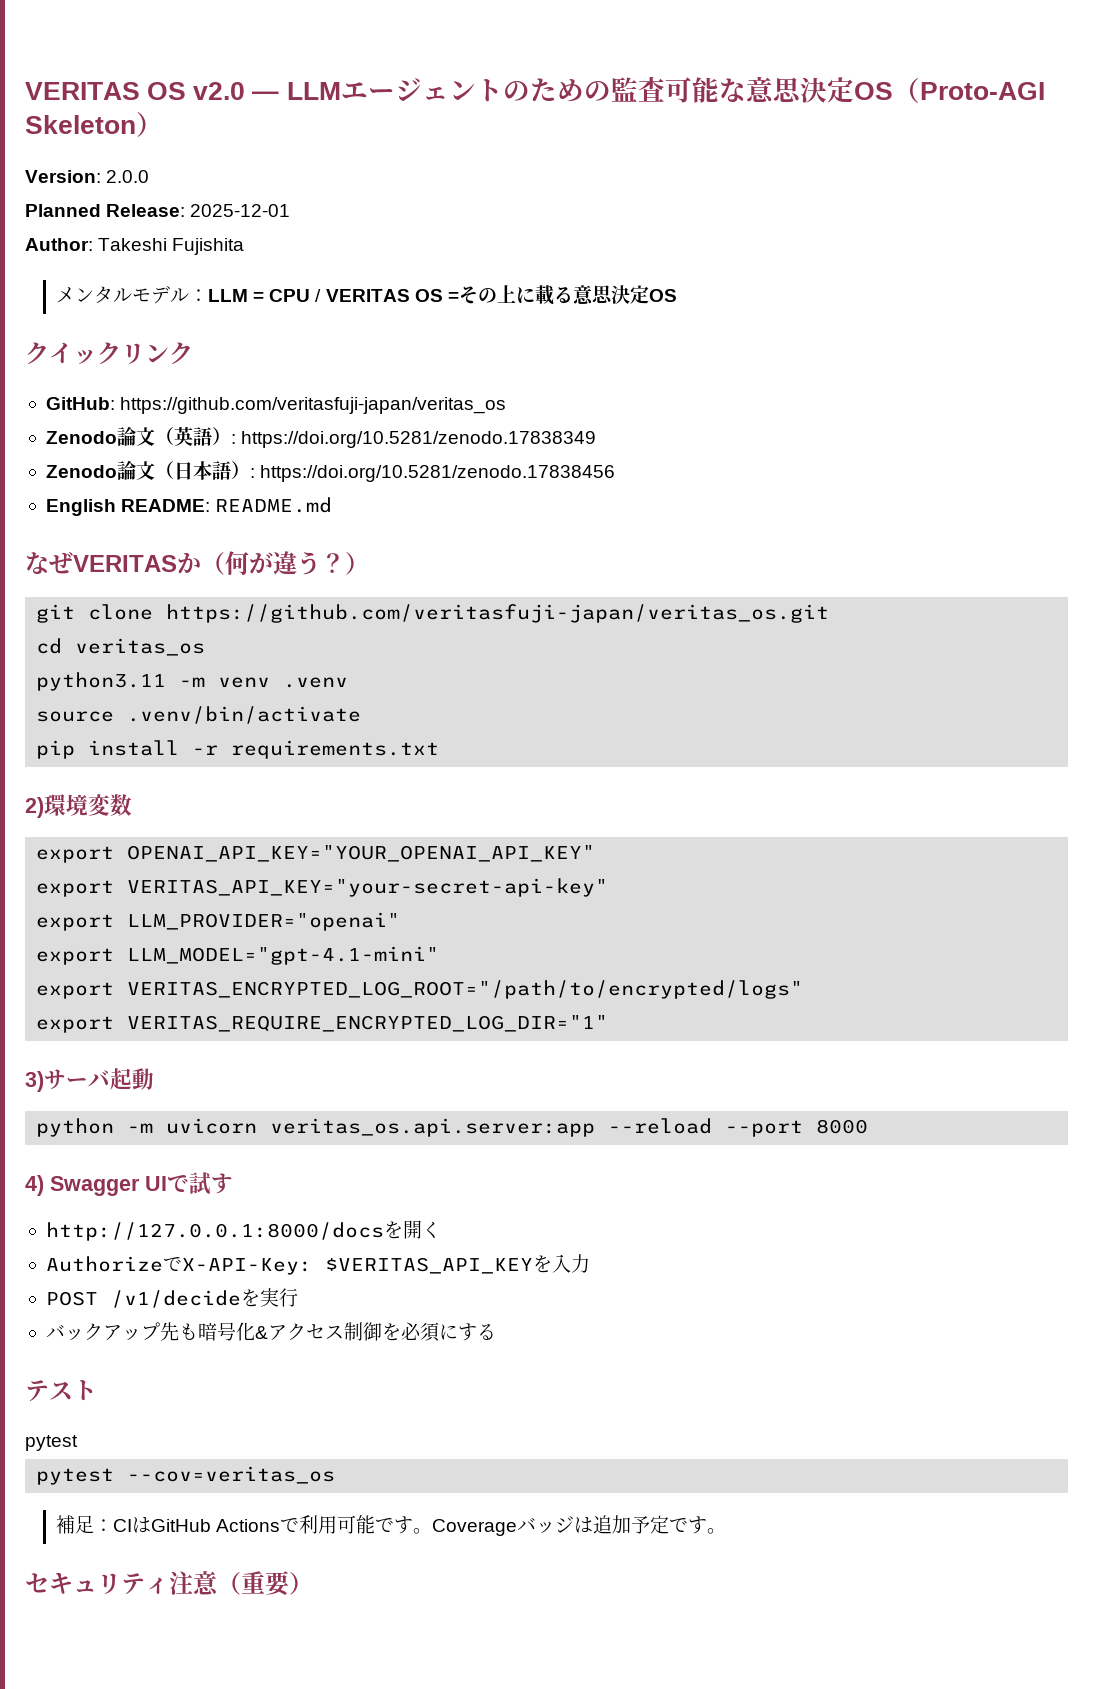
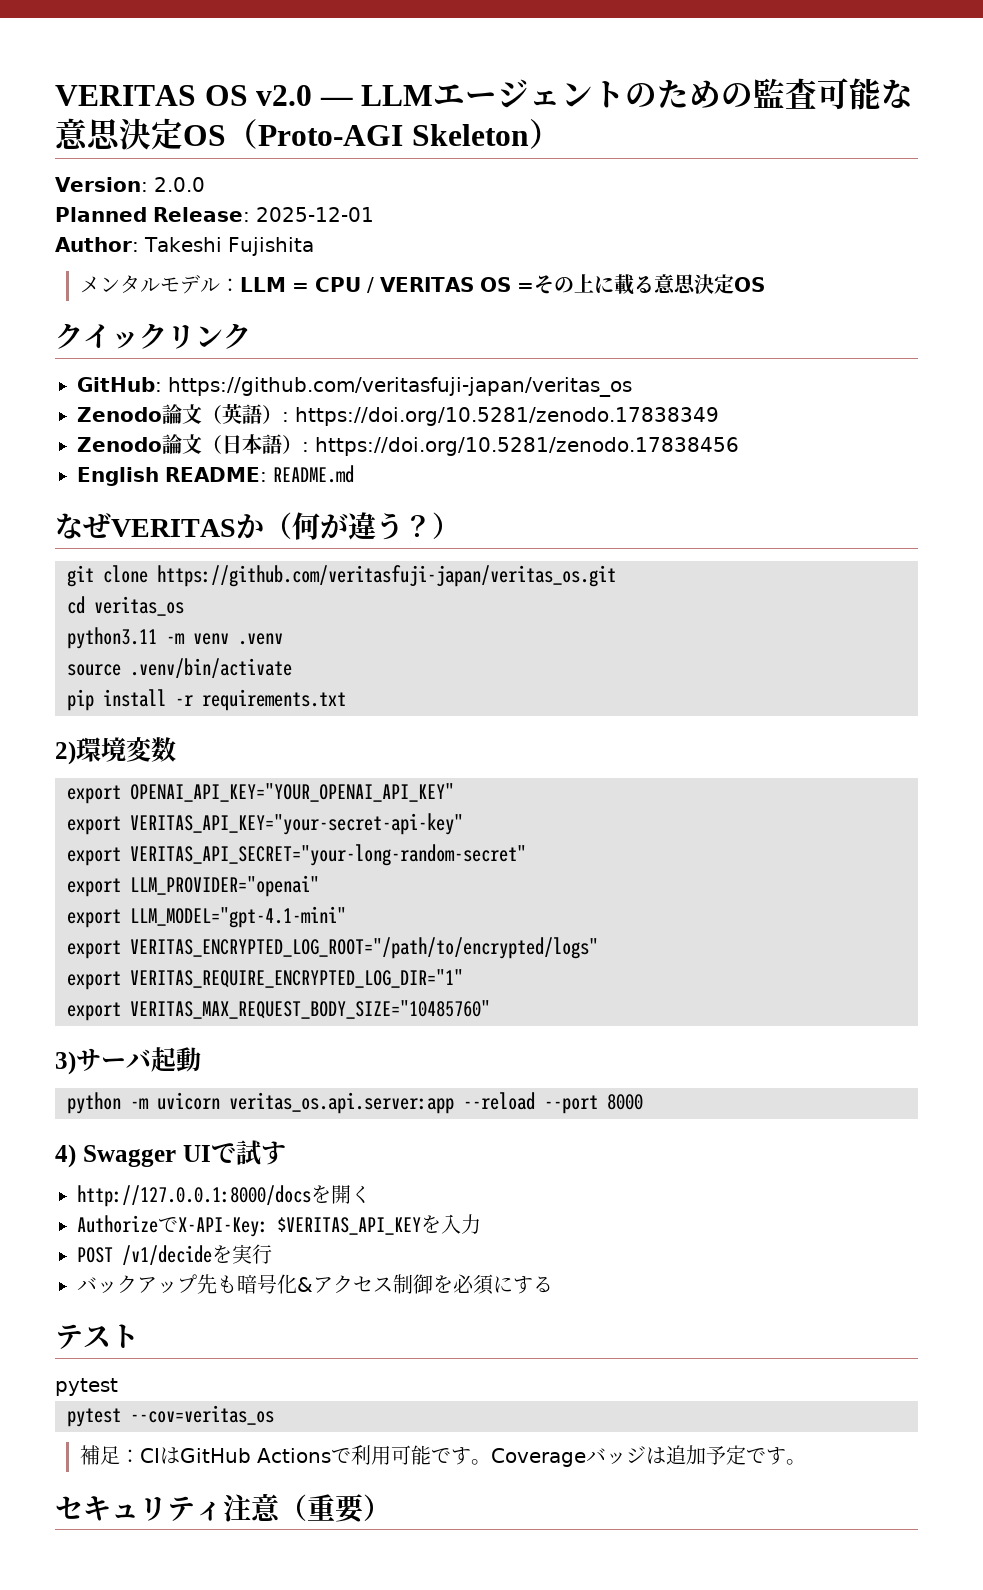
+ export VERITAS_API_SECRET="your-long-random-secret"
+ export VERITAS_MAX_REQUEST_BODY_SIZE="10485760"

